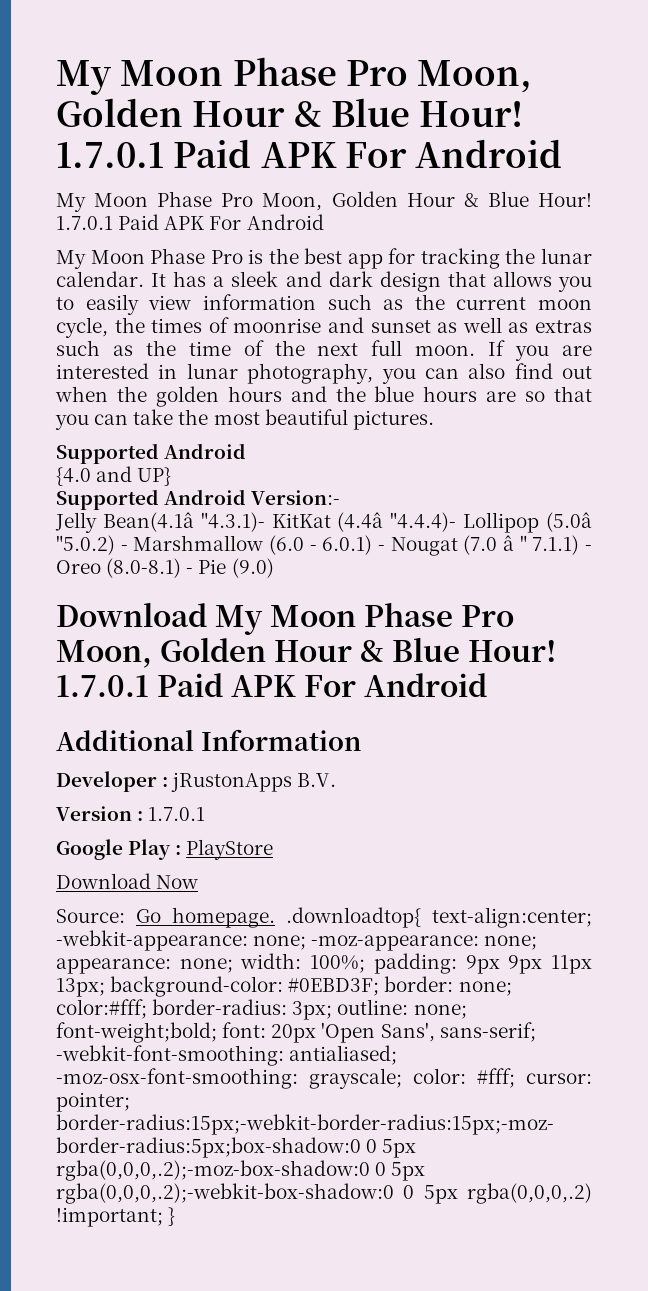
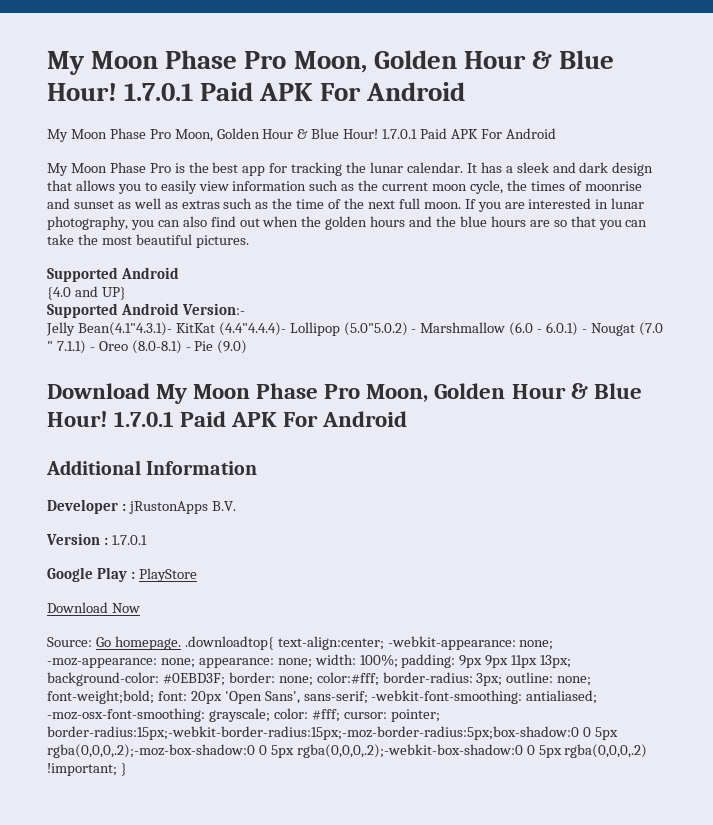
- Jelly Bean(4.1â "4.3.1)- KitKat (4.4â "4.4.4)- Lollipop (5.0â "5.0.2) - Marshmallow (6.0 - 6.0.1) - Nougat (7.0 â " 7.1.1) - Oreo (8.0-8.1) - Pie (9.0)
+ Jelly Bean(4.1"4.3.1)- KitKat (4.4"4.4.4)- Lollipop (5.0"5.0.2) - Marshmallow (6.0 - 6.0.1) - Nougat (7.0 " 7.1.1) - Oreo (8.0-8.1) - Pie (9.0)

